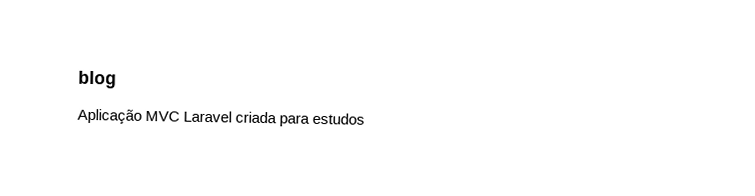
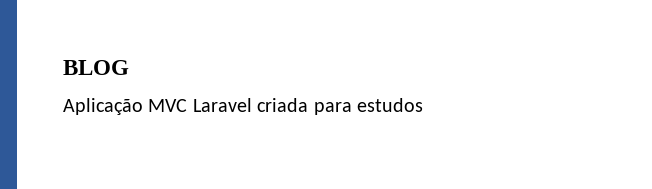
- blog
+ BLOG

